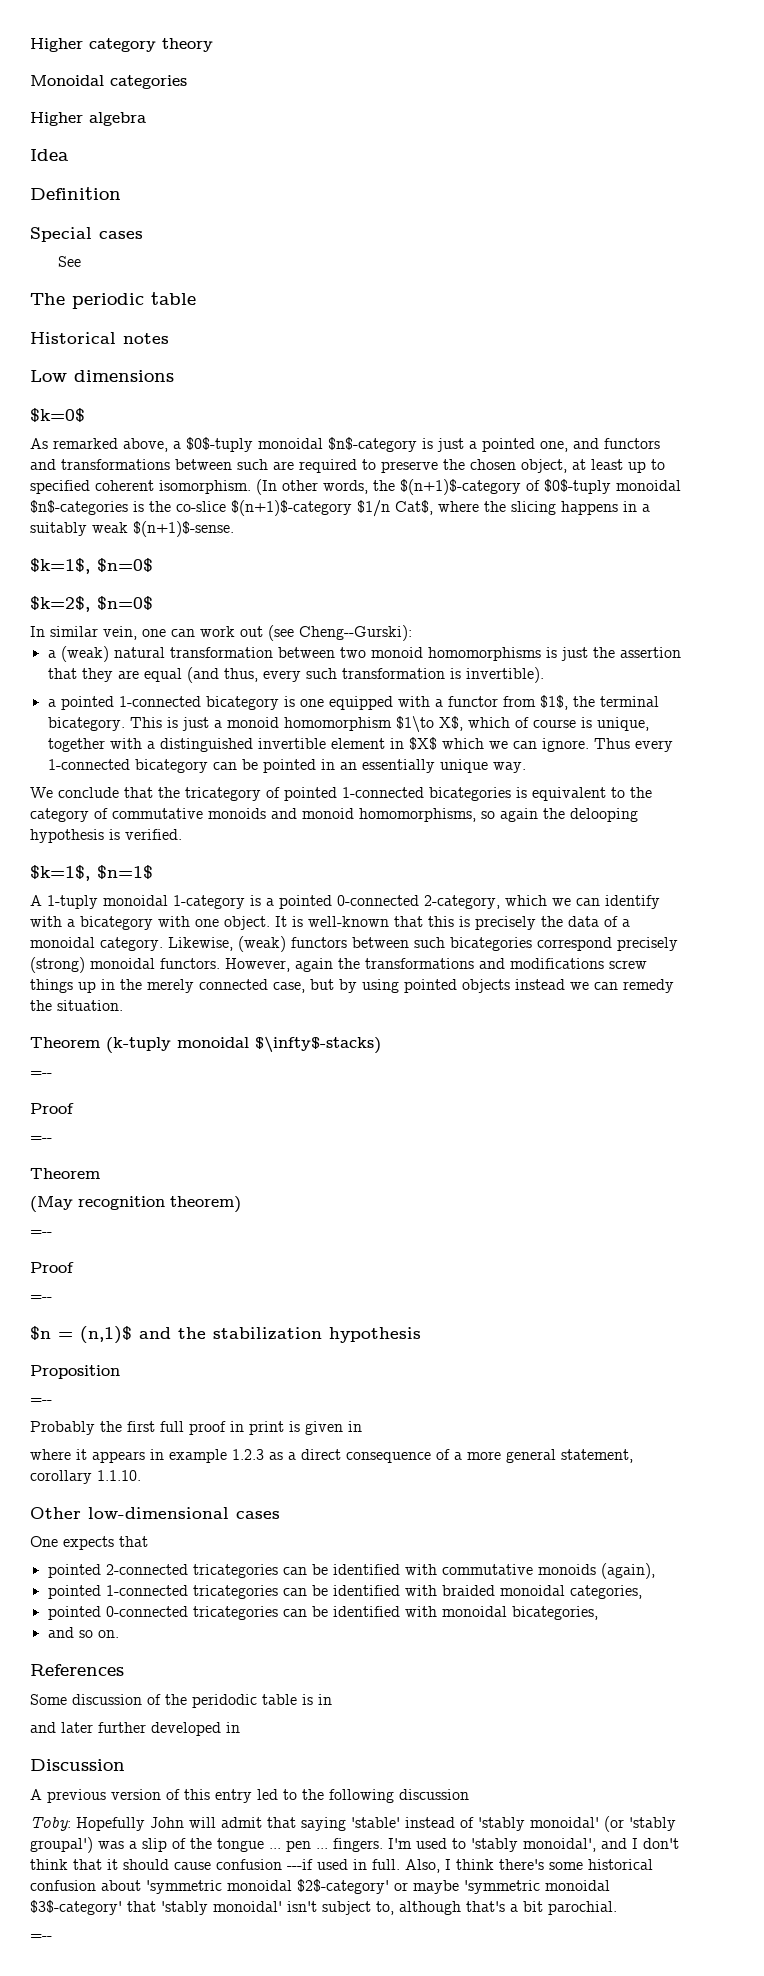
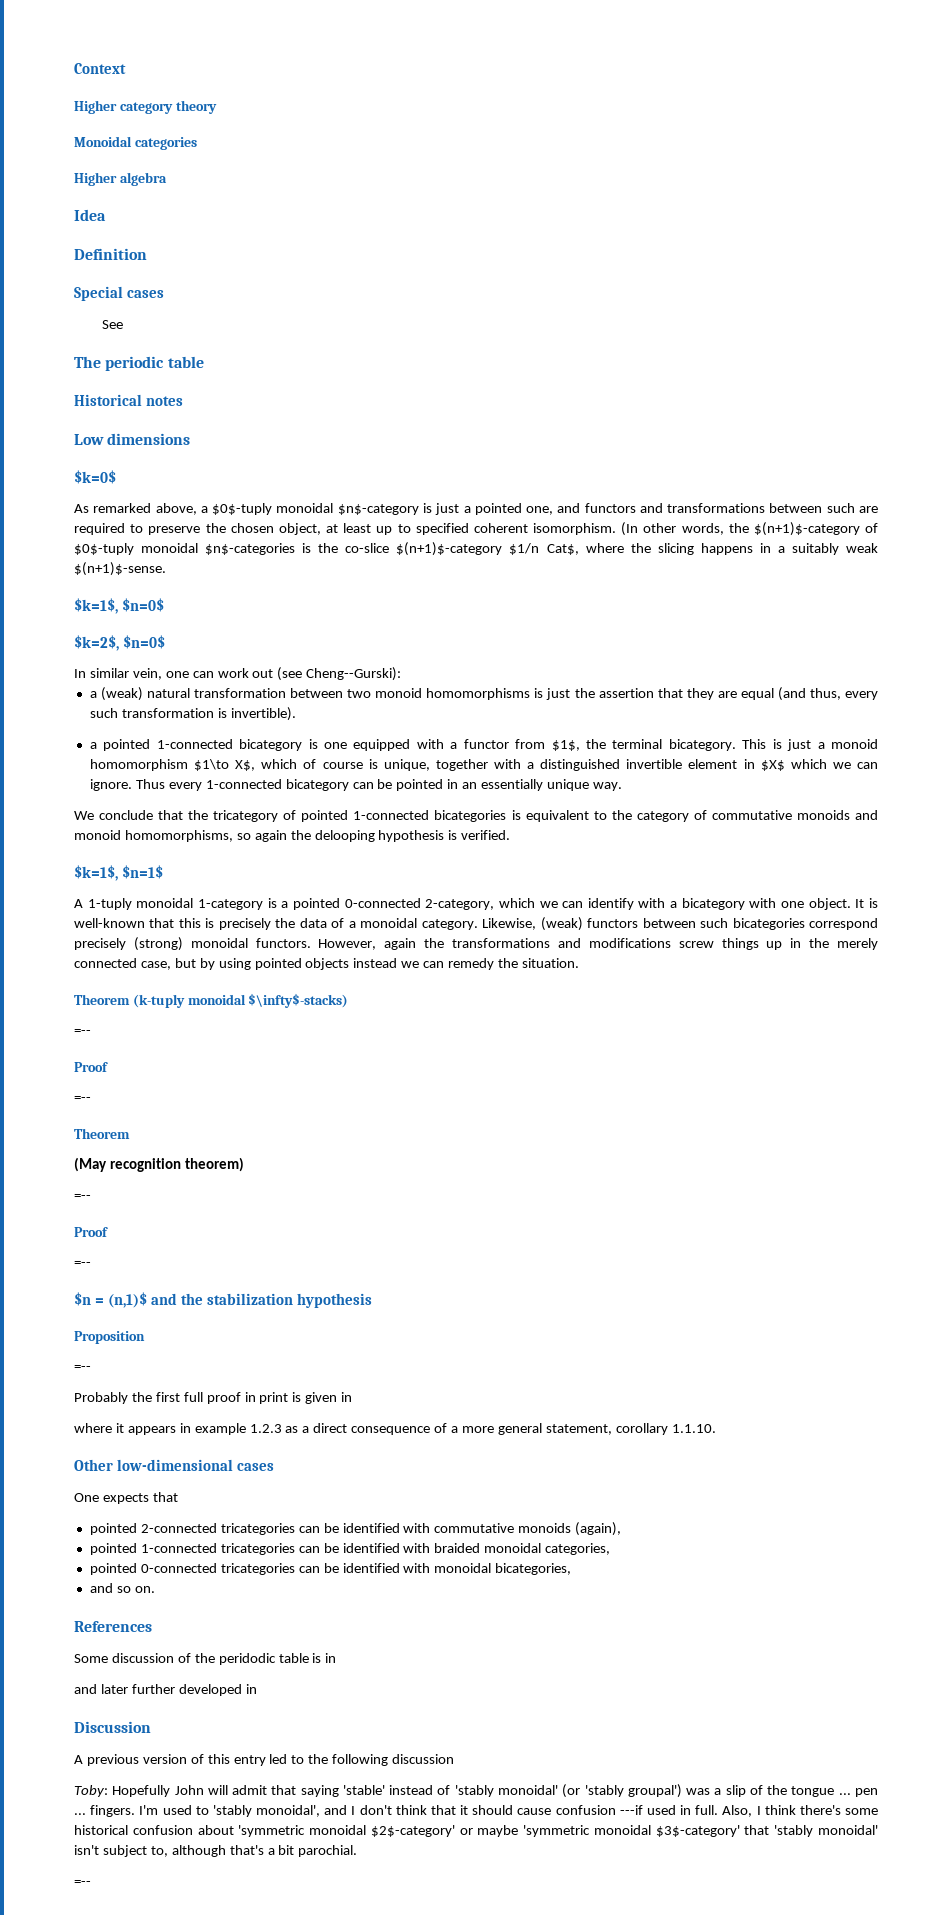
+ Context

